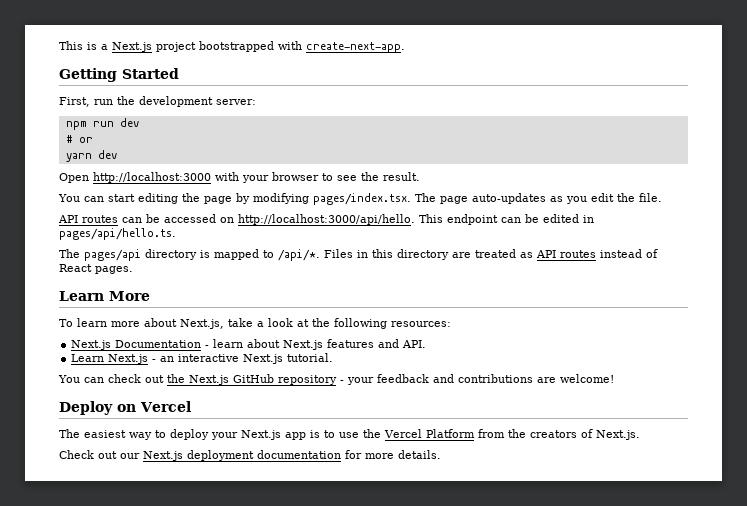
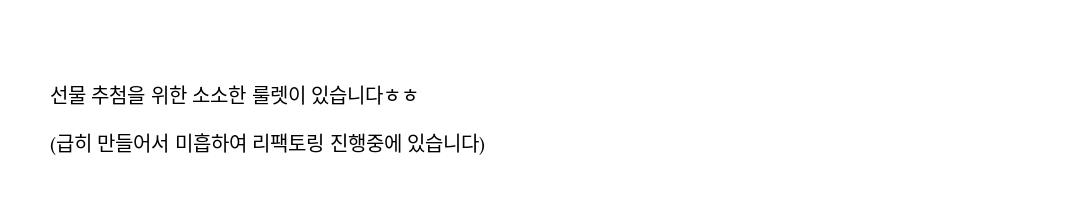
- This is a Next.js project bootstrapped with create-next-app.
- Getting Started
- First, run the development server:
- npm run dev
- # or
- yarn dev
- Open http://localhost:3000 with your browser to see the result.
- You can start editing the page by modifying pages/index.tsx. The page auto-updates as you edit the file.
- API routes can be accessed on http://localhost:3000/api/hello. This endpoint can be edited in pages/api/hello.ts.
- The pages/api directory is mapped to /api/*. Files in this directory are treated as API routes instead of React pages.
- Learn More
- To learn more about Next.js, take a look at the following resources:
- Next.js Documentation - learn about Next.js features and API.
- Learn Next.js - an interactive Next.js tutorial.
- You can check out the Next.js GitHub repository - your feedback and contributions are welcome!
- Deploy on Vercel
- The easiest way to deploy your Next.js app is to use the Vercel Platform from the creators of Next.js.
- Check out our Next.js deployment documentation for more details.
+ 선물 추첨을 위한 소소한 룰렛이 있습니다ㅎㅎ
+ (급히 만들어서 미흡하여 리팩토링 진행중에 있습니다)

